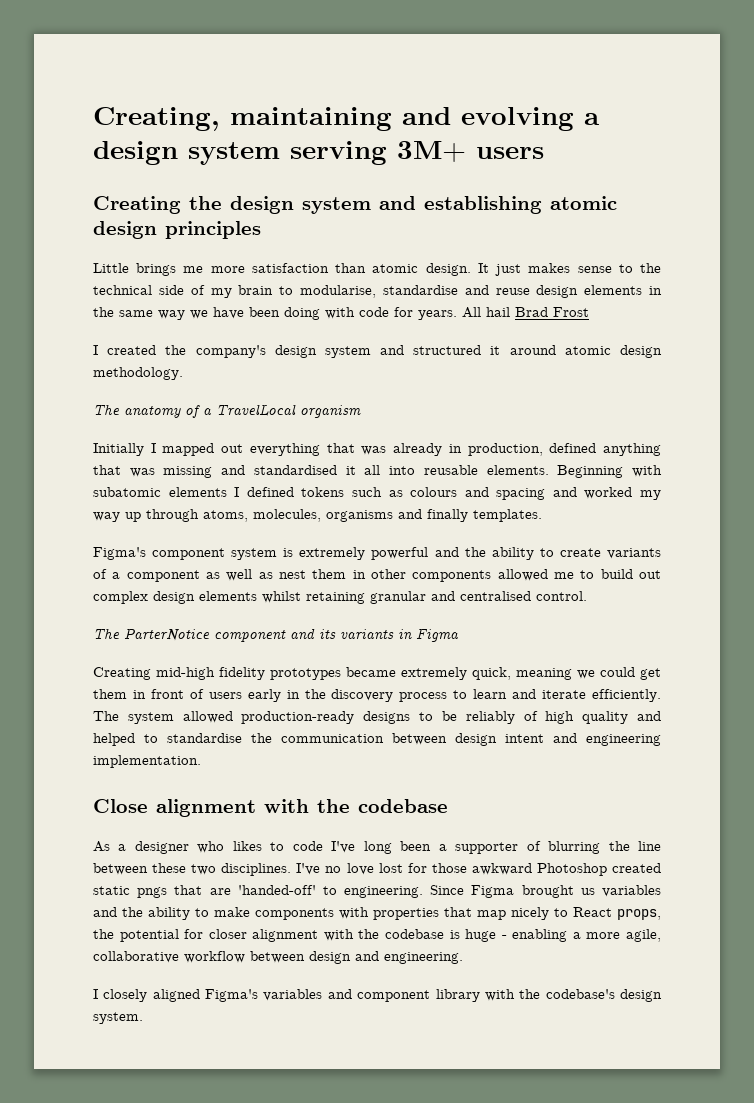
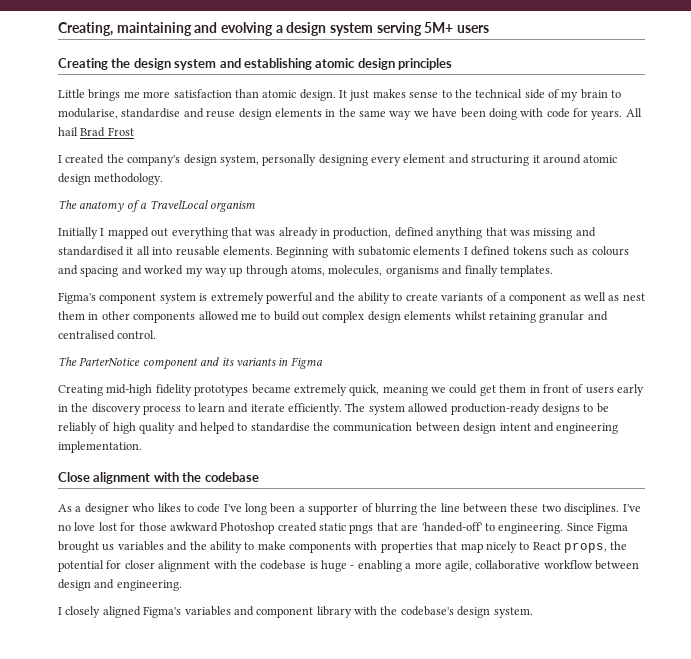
- Creating, maintaining and evolving a design system serving 3M+ users
+ Creating, maintaining and evolving a design system serving 5M+ users
- I created the company's design system and structured it around atomic design methodology.
+ I created the company's design system, personally designing every element and structuring it around atomic design methodology.

